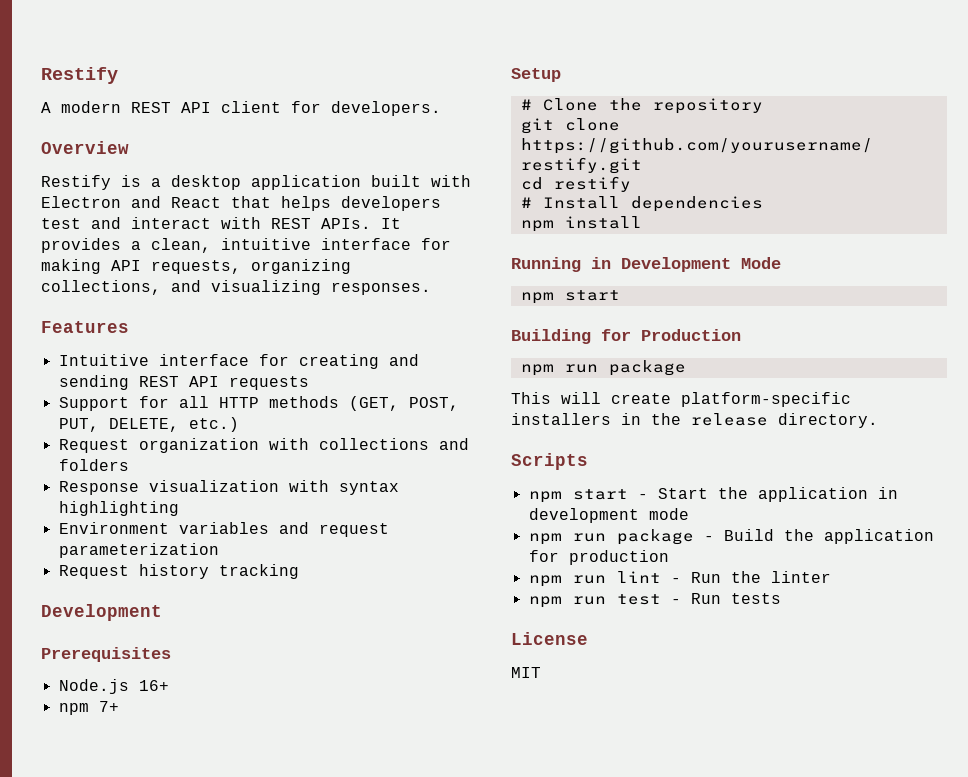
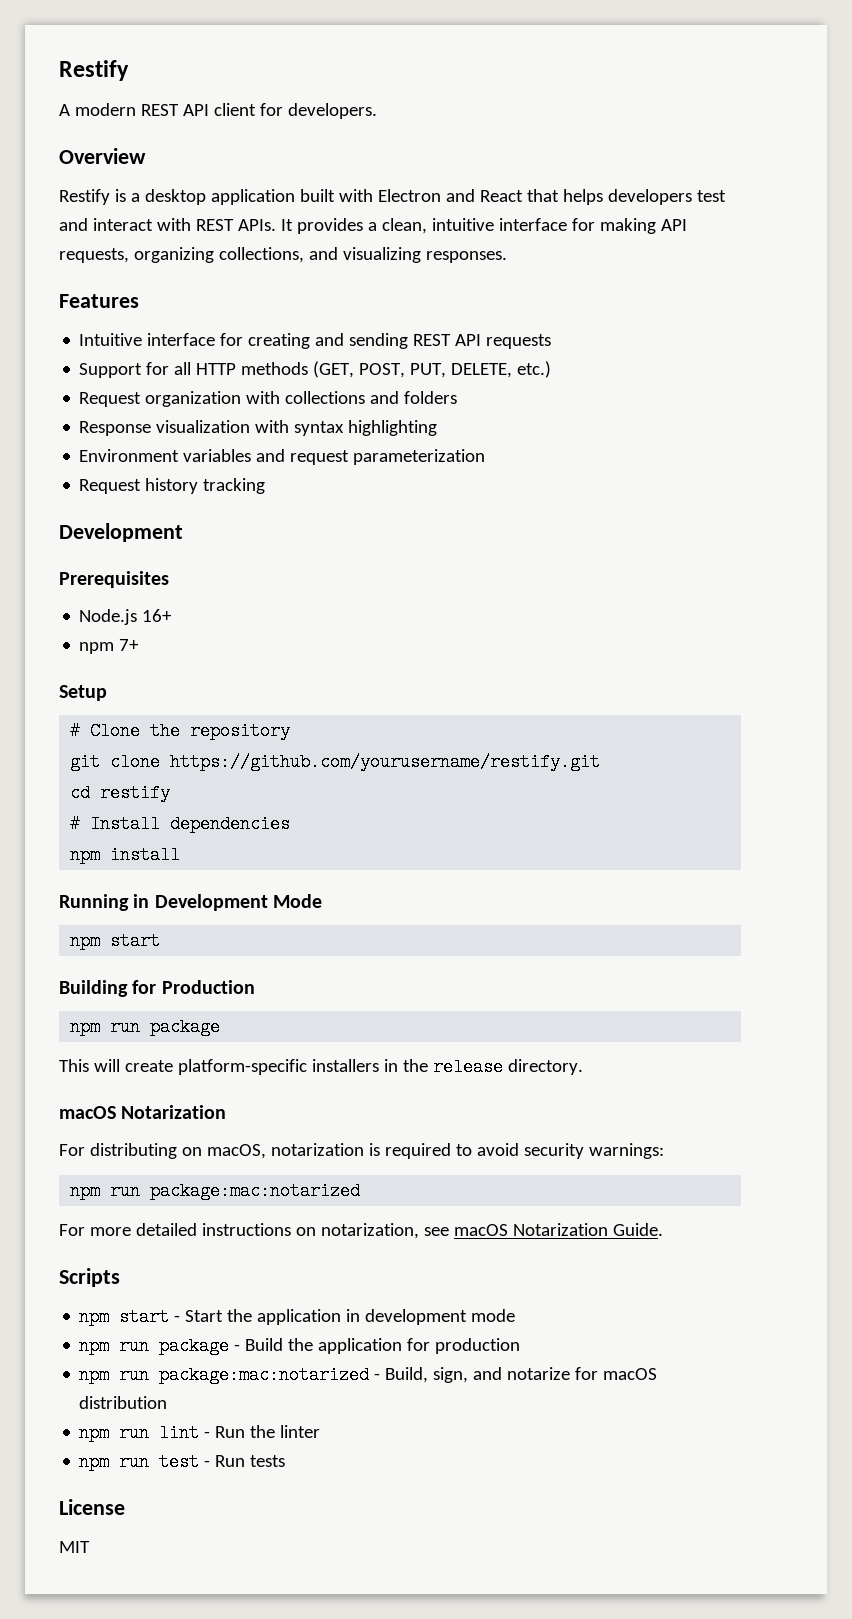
  This will create platform-specific installers in the release directory.
+ macOS Notarization
+ For distributing on macOS, notarization is required to avoid security warnings:
+ npm run package:mac:notarized
+ For more detailed instructions on notarization, see macOS Notarization Guide.
+ npm run package:mac:notarized - Build, sign, and notarize for macOS distribution

